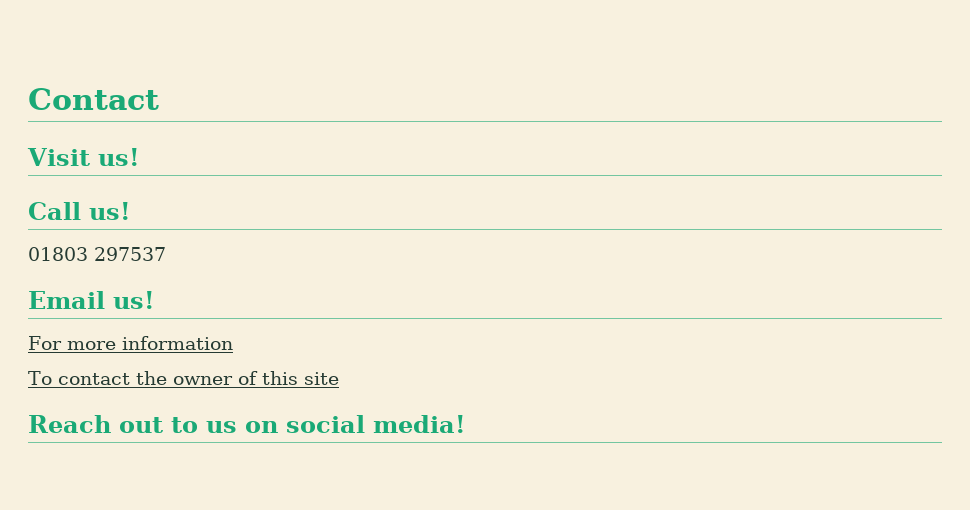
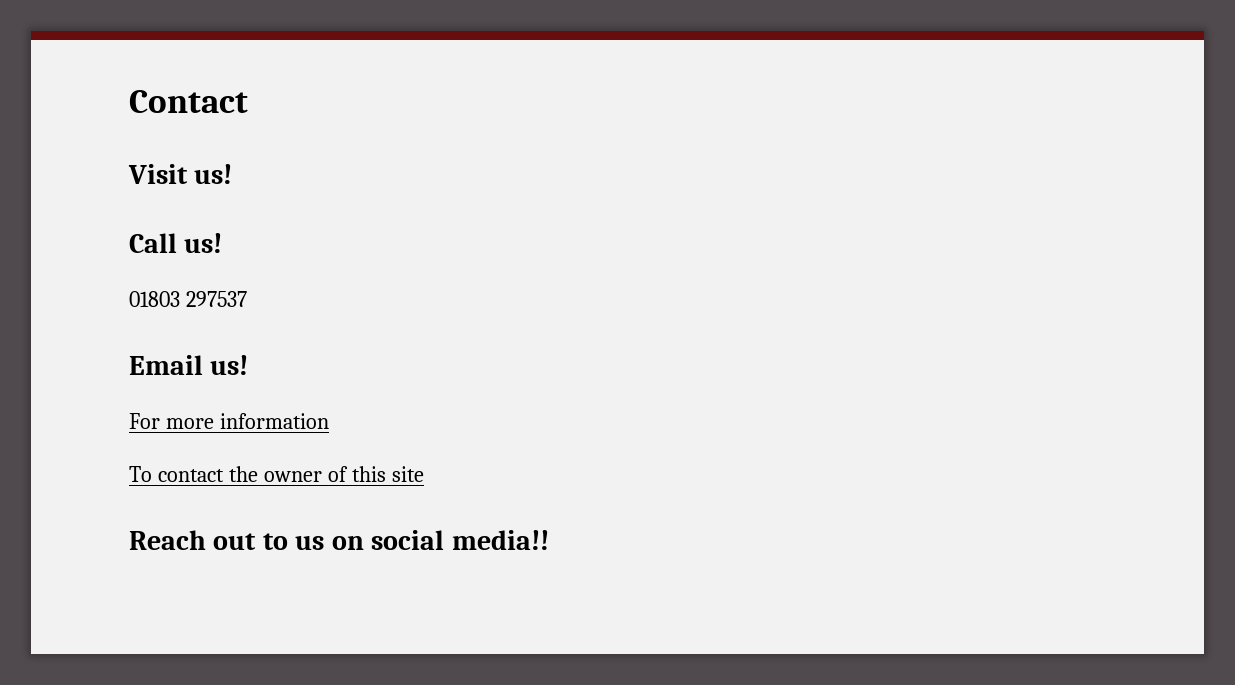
- Reach out to us on social media!
+ Reach out to us on social media!!

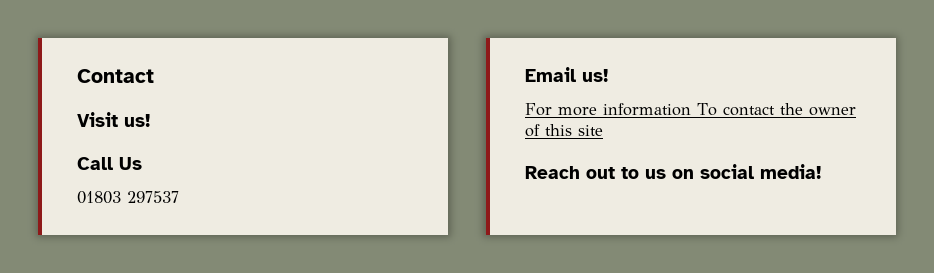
- Call us!
+ Call Us
- For more information
- To contact the owner of this site
+ For more information To contact the owner of this site
- Reach out to us on social media!!
+ Reach out to us on social media!

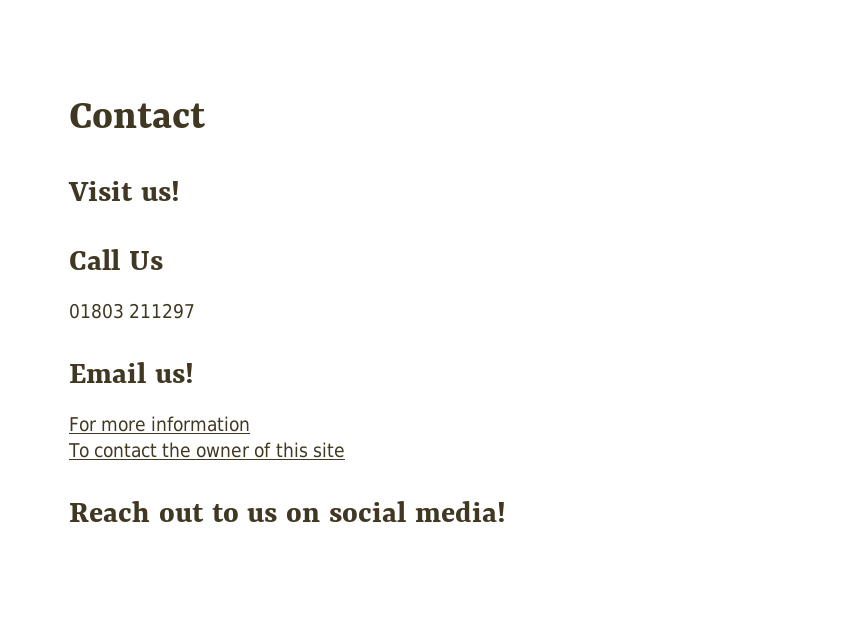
- 01803 297537
+ 01803 211297
- For more information To contact the owner of this site
+ For more information
+ To contact the owner of this site

